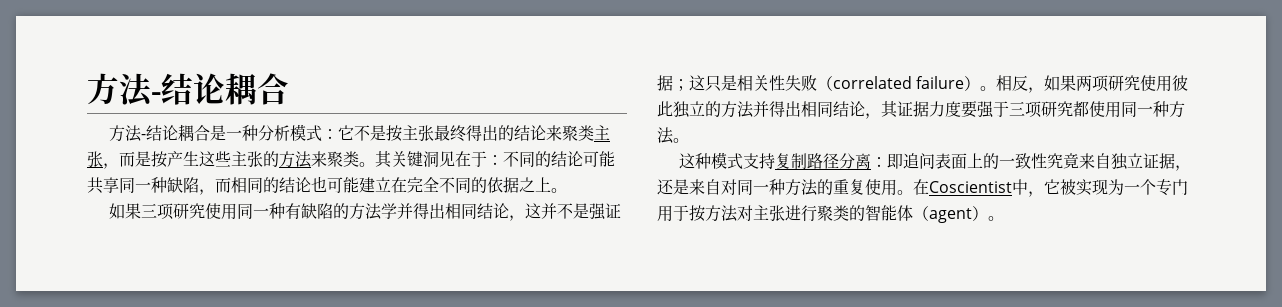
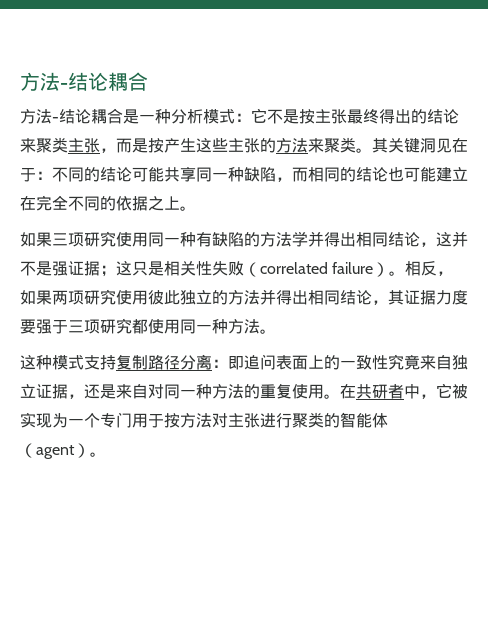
- 在Coscientist中，它被实现为一个专门用于按方法对主张进行聚类的智能体（agent）。
+ 在共研者中，它被实现为一个专门用于按方法对主张进行聚类的智能体（agent）。

